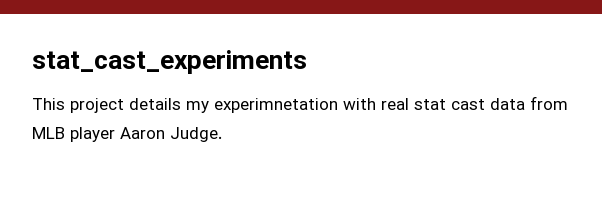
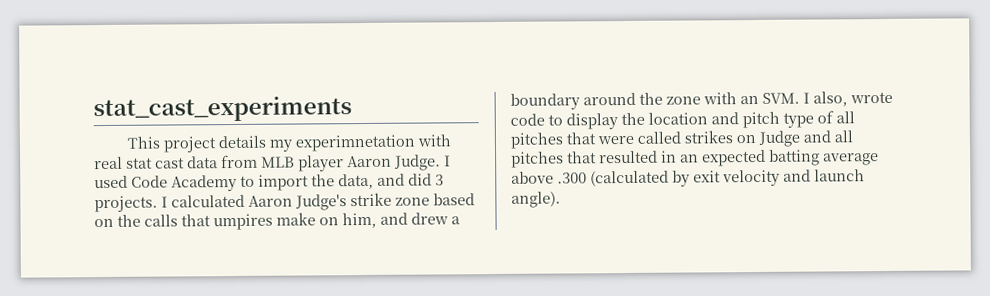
+ I used Code Academy to import the data, and did 3 projects. I calculated Aaron Judge's strike zone based on the calls that umpires make on him, and drew a boundary around the zone with an SVM. I also, wrote code to display the location and pitch type of all pitches that were called strikes on Judge and all pitches that resulted in an expected batting average above .300 (calculated by exit velocity and launch angle).

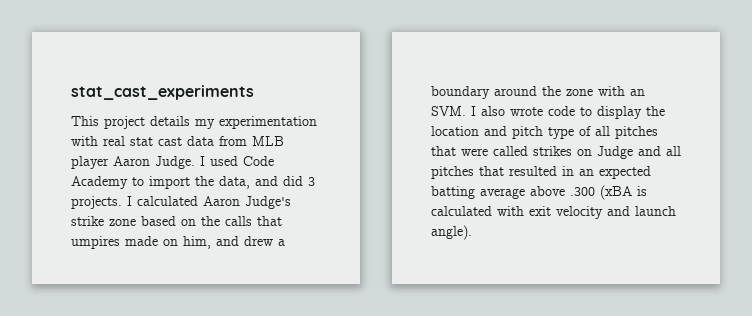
- This project details my experimnetation with real stat cast data from MLB player Aaron Judge.
+ This project details my experimentation with real stat cast data from MLB player Aaron Judge.
- I calculated Aaron Judge's strike zone based on the calls that umpires make on him, and drew a boundary around the zone with an SVM. I also, wrote code to display the location and pitch type of all pitches that were called strikes on Judge and all pitches that resulted in an expected batting average above .300 (calculated by exit velocity and launch angle).
+ I calculated Aaron Judge's strike zone based on the calls that umpires made on him, and drew a boundary around the zone with an SVM. I also wrote code to display the location and pitch type of all pitches that were called strikes on Judge and all pitches that resulted in an expected batting average above .300 (xBA is calculated with exit velocity and launch angle).

